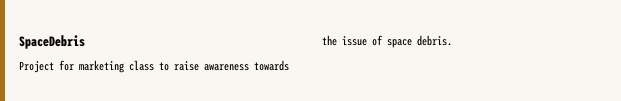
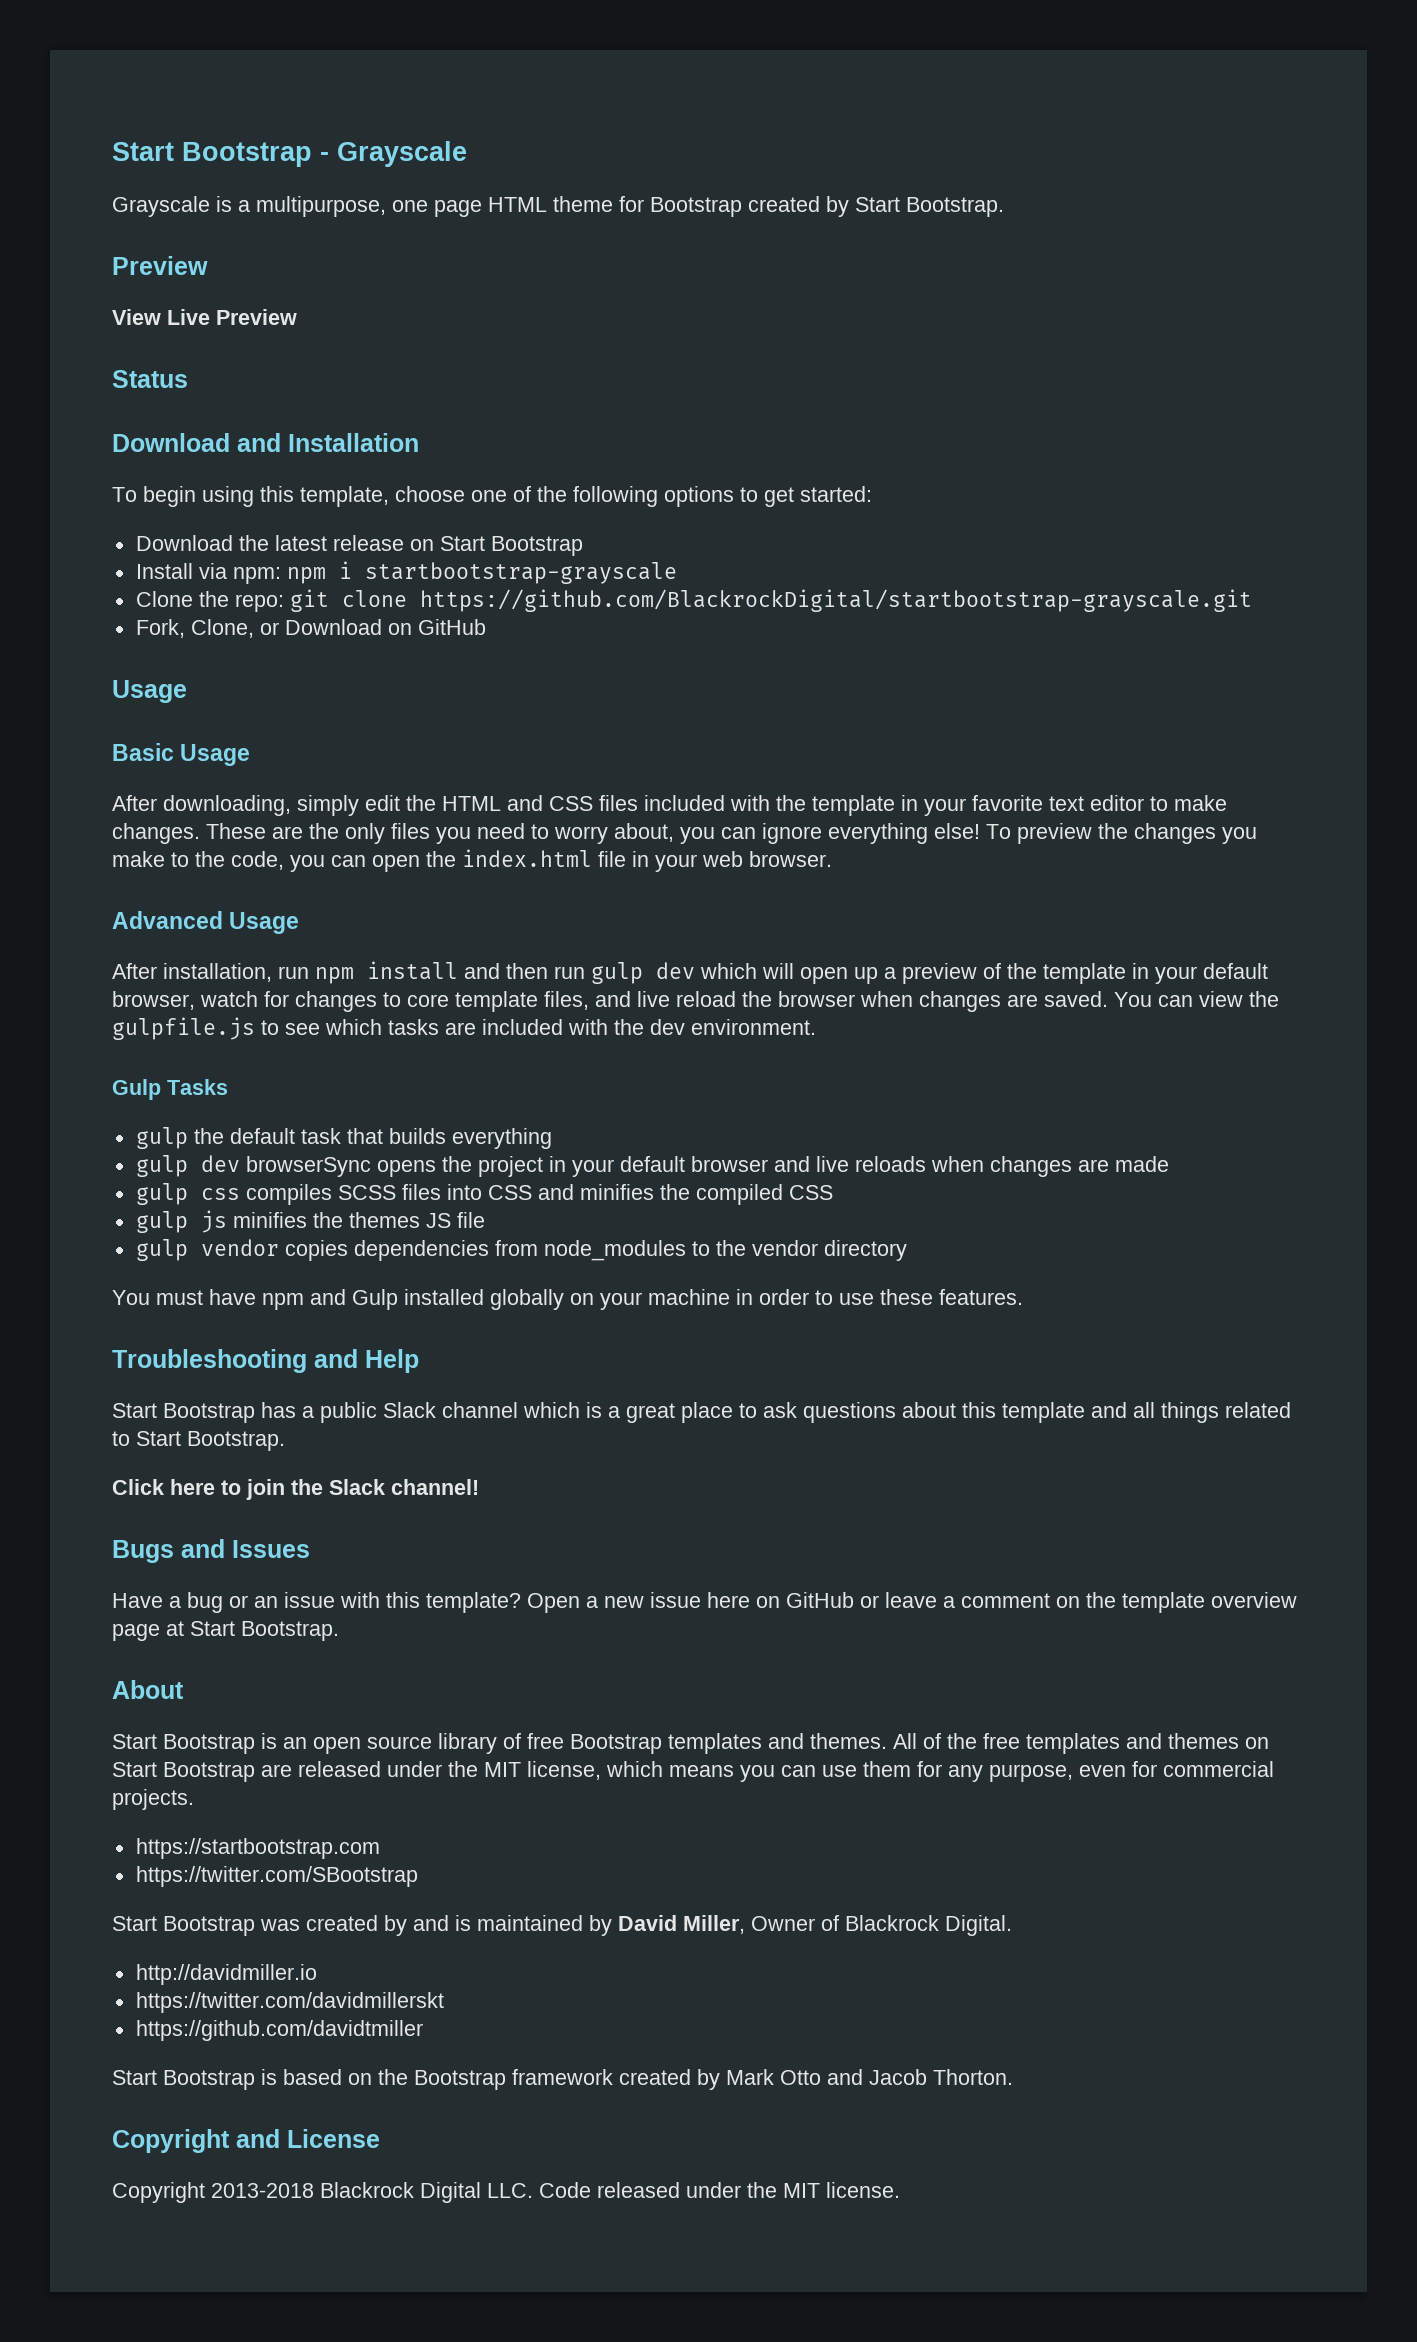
- SpaceDebris
- Project for marketing class to raise awareness towards the issue of space debris.
+ Start Bootstrap - Grayscale
+ Grayscale is a multipurpose, one page HTML theme for Bootstrap created by Start Bootstrap.
+ Preview
+ View Live Preview
+ Status
+ Download and Installation
+ To begin using this template, choose one of the following options to get started:
+ Download the latest release on Start Bootstrap
+ Install via npm: npm i startbootstrap-grayscale
+ Clone the repo: git clone https://github.com/BlackrockDigital/startbootstrap-grayscale.git
+ Fork, Clone, or Download on GitHub
+ Usage
+ Basic Usage
+ After downloading, simply edit the HTML and CSS files included with the template in your favorite text editor to make changes. These are the only files you need to worry about, you can ignore everything else! To preview the changes you make to the code, you can open the index.html file in your web browser.
+ Advanced Usage
+ After installation, run npm install and then run gulp dev which will open up a preview of the template in your default browser, watch for changes to core template files, and live reload the browser when changes are saved. You can view the gulpfile.js to see which tasks are included with the dev environment.
+ Gulp Tasks
+ gulp the default task that builds everything
+ gulp dev browserSync opens the project in your default browser and live reloads when changes are made
+ gulp css compiles SCSS files into CSS and minifies the compiled CSS
+ gulp js minifies the themes JS file
+ gulp vendor copies dependencies from node_modules to the vendor directory
+ You must have npm and Gulp installed globally on your machine in order to use these features.
+ Troubleshooting and Help
+ Start Bootstrap has a public Slack channel which is a great place to ask questions about this template and all things related to Start Bootstrap.
+ Click here to join the Slack channel!
+ Bugs and Issues
+ Have a bug or an issue with this template? Open a new issue here on GitHub or leave a comment on the template overview page at Start Bootstrap.
+ About
+ Start Bootstrap is an open source library of free Bootstrap templates and themes. All of the free templates and themes on Start Bootstrap are released under the MIT license, which means you can use them for any purpose, even for commercial projects.
+ https://startbootstrap.com
+ https://twitter.com/SBootstrap
+ Start Bootstrap was created by and is maintained by David Miller, Owner of Blackrock Digital.
+ http://davidmiller.io
+ https://twitter.com/davidmillerskt
+ https://github.com/davidtmiller
+ Start Bootstrap is based on the Bootstrap framework created by Mark Otto and Jacob Thorton.
+ Copyright and License
+ Copyright 2013-2018 Blackrock Digital LLC. Code released under the MIT license.

